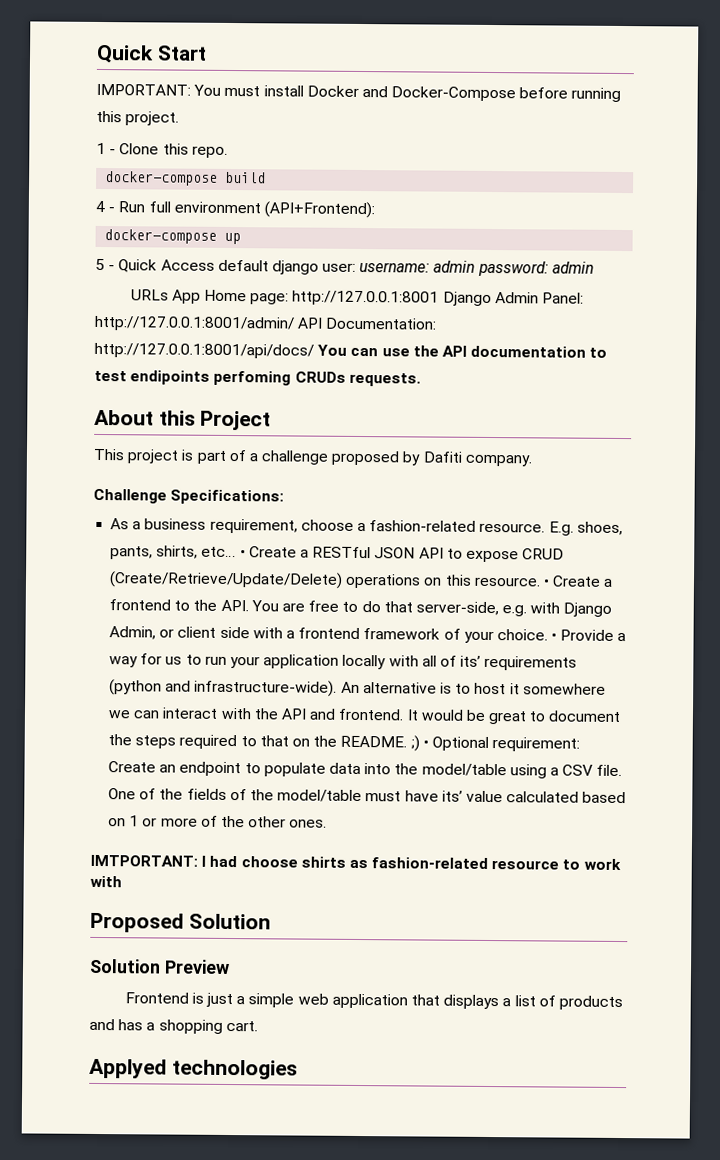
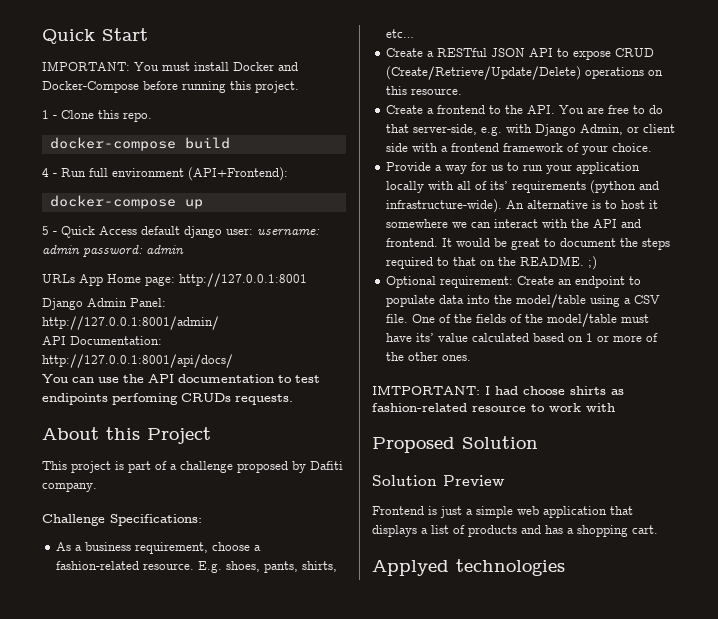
- URLs App Home page: http://127.0.0.1:8001 Django Admin Panel: http://127.0.0.1:8001/admin/ API Documentation: http://127.0.0.1:8001/api/docs/ You can use the API documentation to test endipoints perfoming CRUDs requests.
+ URLs App Home page: http://127.0.0.1:8001
+ Django Admin Panel: http://127.0.0.1:8001/admin/
+ API Documentation: http://127.0.0.1:8001/api/docs/
+ You can use the API documentation to test endipoints perfoming CRUDs requests.
- E.g. shoes, pants, shirts, etc… • Create a RESTful JSON API to expose CRUD (Create/Retrieve/Update/Delete) operations on this resource. • Create a frontend to the API. You are free to do that server-side, e.g. with Django Admin, or client side with a frontend framework of your choice. • Provide a way for us to run your application locally with all of its’ requirements (python and infrastructure-wide).
+ E.g. shoes, pants, shirts, etc…
+ Create a RESTful JSON API to expose CRUD (Create/Retrieve/Update/Delete) operations on this resource.
+ Create a frontend to the API. You are free to do that server-side, e.g. with Django Admin, or client side with a frontend framework of your choice.
+ Provide a way for us to run your application locally with all of its’ requirements (python and infrastructure-wide).
- It would be great to document the steps required to that on the README. ;) • Optional requirement: Create an endpoint to populate data into the model/table using a CSV file.
+ It would be great to document the steps required to that on the README. ;)
+ Optional requirement: Create an endpoint to populate data into the model/table using a CSV file.

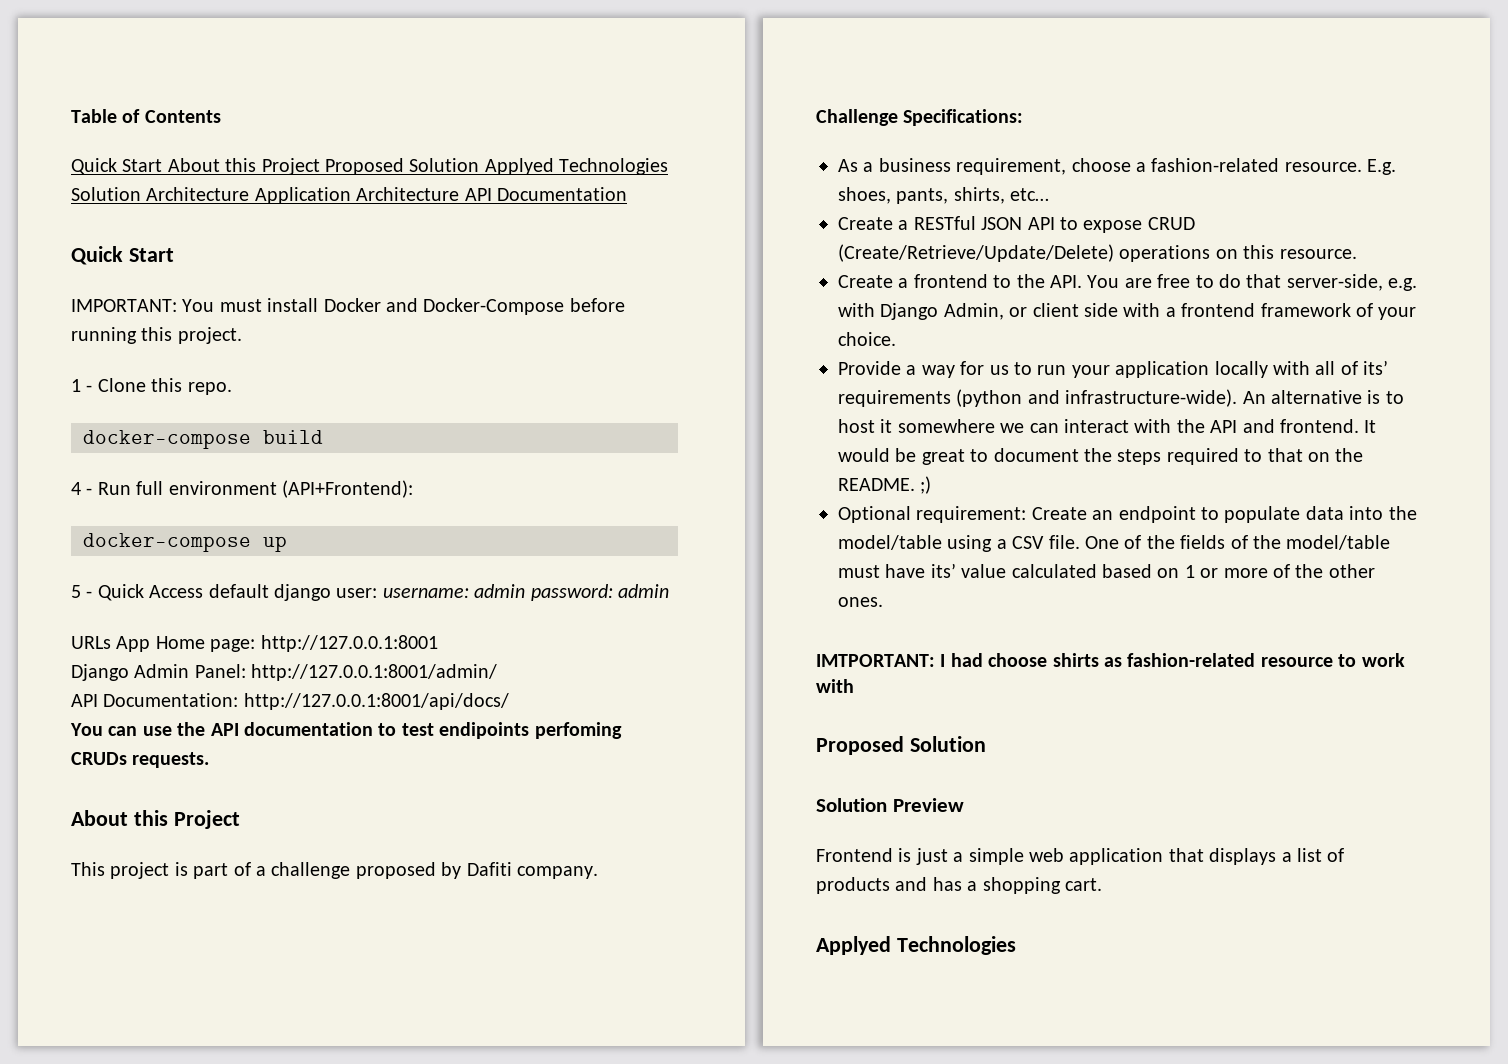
+ Table of Contents
+ Quick Start About this Project Proposed Solution Applyed Technologies Solution Architecture Application Architecture API Documentation
  Frontend is just a simple web application that displays a list of products and has a shopping cart.
- Applyed technologies
+ Applyed Technologies

